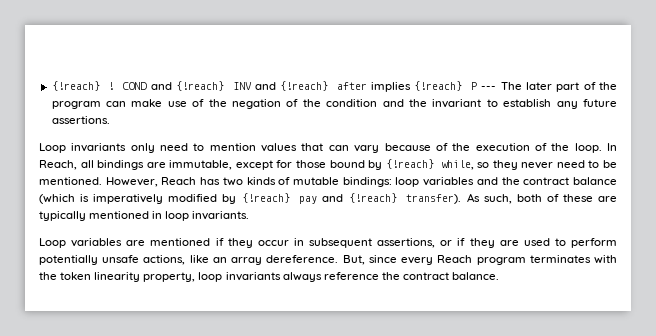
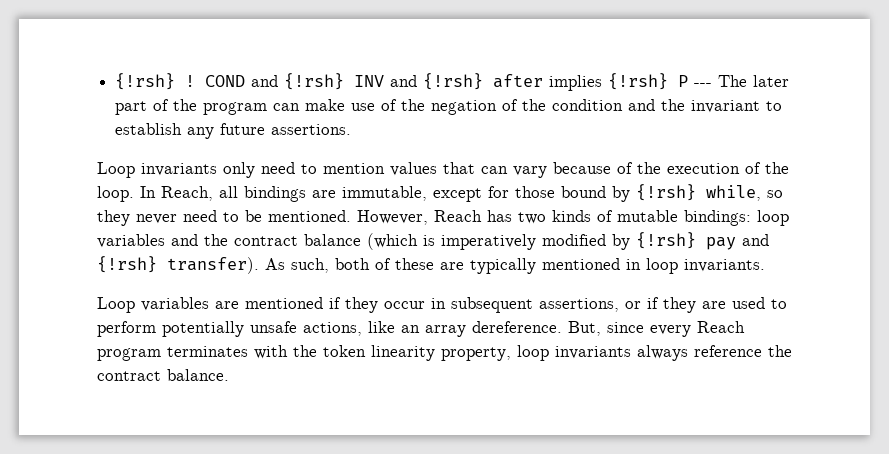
- {!reach} !
+ {!rsh} !
- COND and {!reach} INV and {!reach} after implies {!reach} P --- The later part of the program can make use of the negation of the condition and the invariant to establish any future assertions.
+ COND and {!rsh} INV and {!rsh} after implies {!rsh} P --- The later part of the program can make use of the negation of the condition and the invariant to establish any future assertions.
- In Reach, all bindings are immutable, except for those bound by {!reach} while, so they never need to be mentioned.
+ In Reach, all bindings are immutable, except for those bound by {!rsh} while, so they never need to be mentioned.
- However, Reach has two kinds of mutable bindings: loop variables and the contract balance (which is imperatively modified by {!reach} pay and {!reach} transfer).
+ However, Reach has two kinds of mutable bindings: loop variables and the contract balance (which is imperatively modified by {!rsh} pay and {!rsh} transfer).

